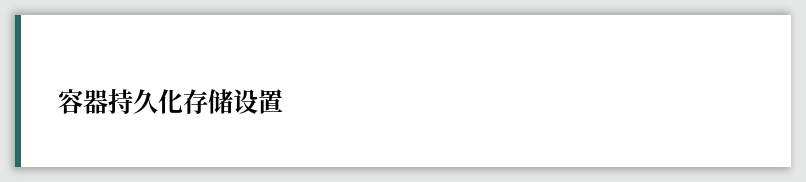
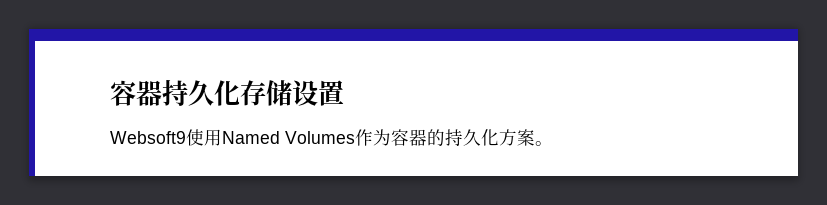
+ Websoft9使用Named Volumes作为容器的持久化方案。

